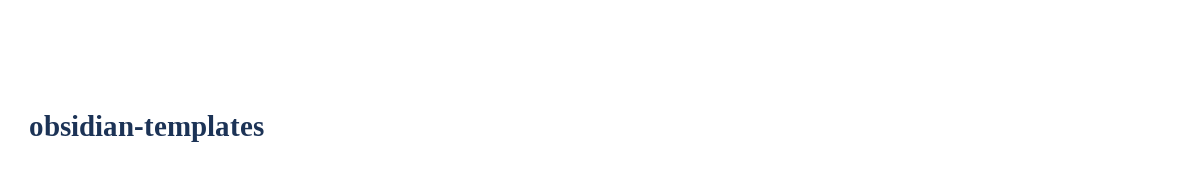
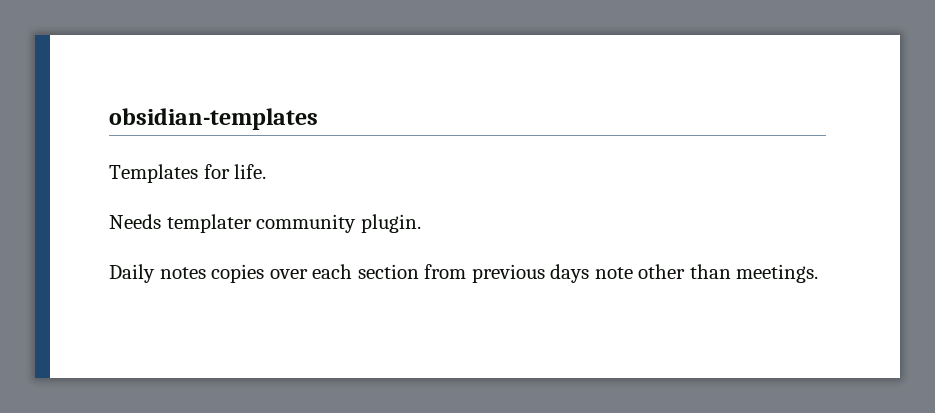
+ Templates for life.
+ Needs templater community plugin.
+ Daily notes copies over each section from previous days note other than meetings.

